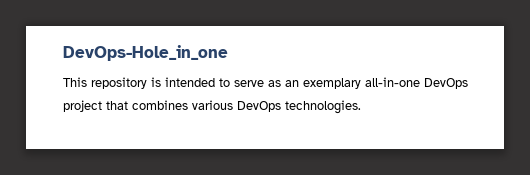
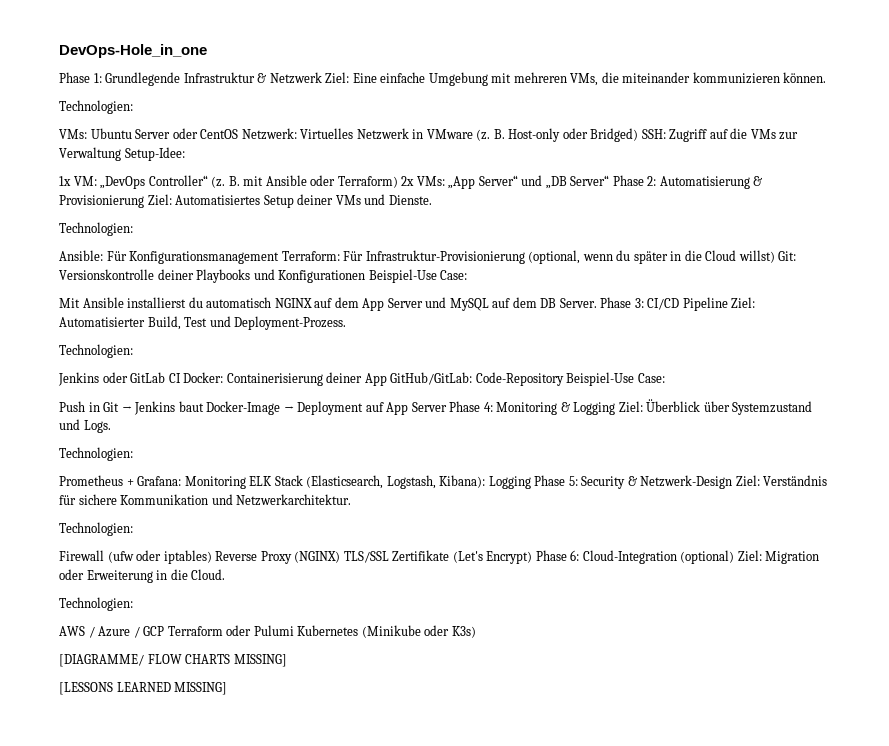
- This repository is intended to serve as an exemplary all-in-one DevOps project that combines various DevOps technologies.
+ Phase 1: Grundlegende Infrastruktur & Netzwerk Ziel: Eine einfache Umgebung mit mehreren VMs, die miteinander kommunizieren können.
+ Technologien:
+ VMs: Ubuntu Server oder CentOS Netzwerk: Virtuelles Netzwerk in VMware (z. B. Host-only oder Bridged) SSH: Zugriff auf die VMs zur Verwaltung Setup-Idee:
+ 1x VM: „DevOps Controller“ (z. B. mit Ansible oder Terraform) 2x VMs: „App Server“ und „DB Server“ Phase 2: Automatisierung & Provisionierung Ziel: Automatisiertes Setup deiner VMs und Dienste.
+ Technologien:
+ Ansible: Für Konfigurationsmanagement Terraform: Für Infrastruktur-Provisionierung (optional, wenn du später in die Cloud willst) Git: Versionskontrolle deiner Playbooks und Konfigurationen Beispiel-Use Case:
+ Mit Ansible installierst du automatisch NGINX auf dem App Server und MySQL auf dem DB Server. Phase 3: CI/CD Pipeline Ziel: Automatisierter Build, Test und Deployment-Prozess.
+ Technologien:
+ Jenkins oder GitLab CI Docker: Containerisierung deiner App GitHub/GitLab: Code-Repository Beispiel-Use Case:
+ Push in Git → Jenkins baut Docker-Image → Deployment auf App Server Phase 4: Monitoring & Logging Ziel: Überblick über Systemzustand und Logs.
+ Technologien:
+ Prometheus + Grafana: Monitoring ELK Stack (Elasticsearch, Logstash, Kibana): Logging Phase 5: Security & Netzwerk-Design Ziel: Verständnis für sichere Kommunikation und Netzwerkarchitektur.
+ Technologien:
+ Firewall (ufw oder iptables) Reverse Proxy (NGINX) TLS/SSL Zertifikate (Let's Encrypt) Phase 6: Cloud-Integration (optional) Ziel: Migration oder Erweiterung in die Cloud.
+ Technologien:
+ AWS / Azure / GCP Terraform oder Pulumi Kubernetes (Minikube oder K3s)
+ [DIAGRAMME/ FLOW CHARTS MISSING]
+ [LESSONS LEARNED MISSING]

